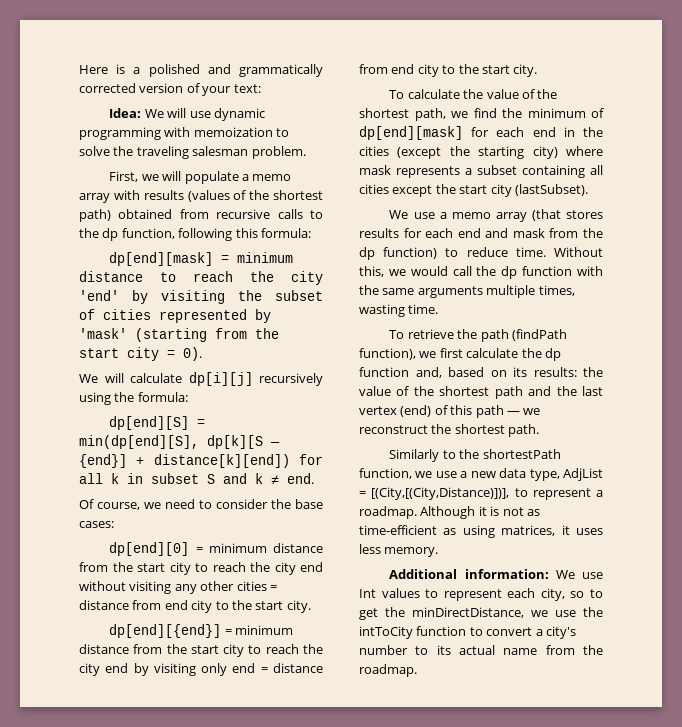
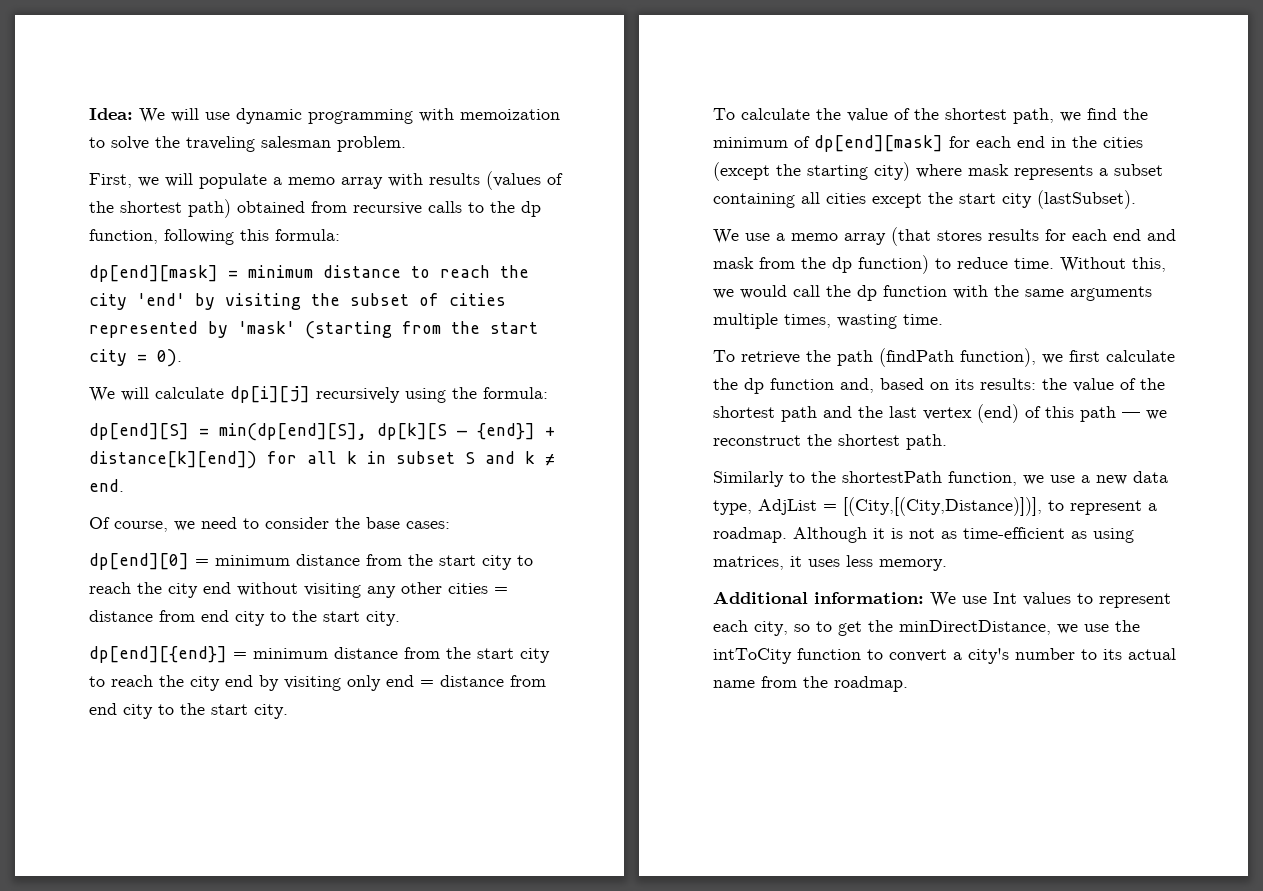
- Here is a polished and grammatically corrected version of your text:

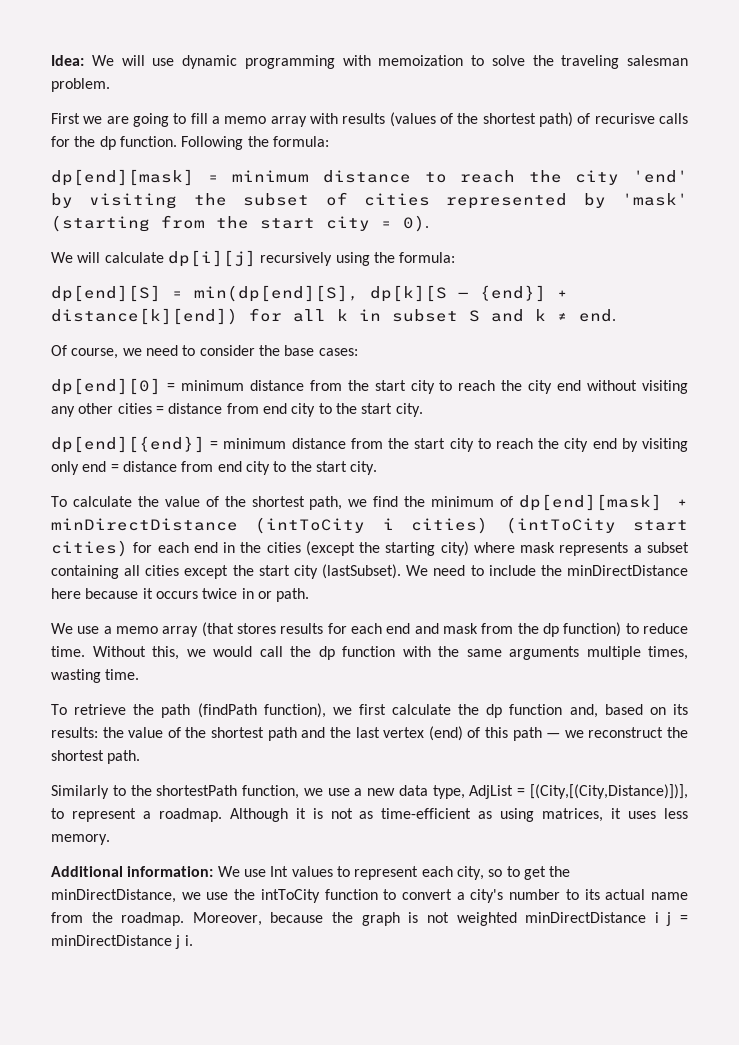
- First, we will populate a memo array with results (values of the shortest path) obtained from recursive calls to the dp function, following this formula:
+ First we are going to fill a memo array with results (values of the shortest path) of recurisve calls for the dp function. Following the formula:
- To calculate the value of the shortest path, we find the minimum of dp[end][mask] for each end in the cities (except the starting city) where mask represents a subset containing all cities except the start city (lastSubset).
+ To calculate the value of the shortest path, we find the minimum of dp[end][mask] + minDirectDistance (intToCity i cities) (intToCity start cities) for each end in the cities (except the starting city) where mask represents a subset containing all cities except the start city (lastSubset). We need to include the minDirectDistance here because it occurs twice in or path.
+ Moreover, because the graph is not weighted minDirectDistance i j = minDirectDistance j i.

